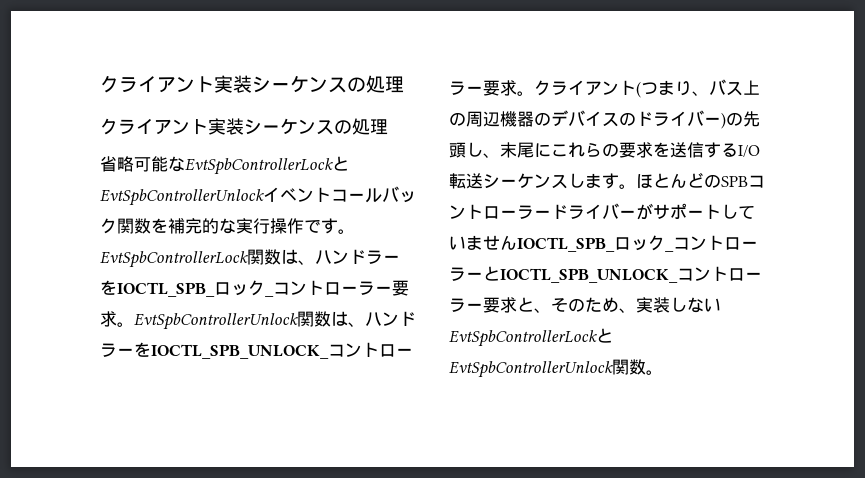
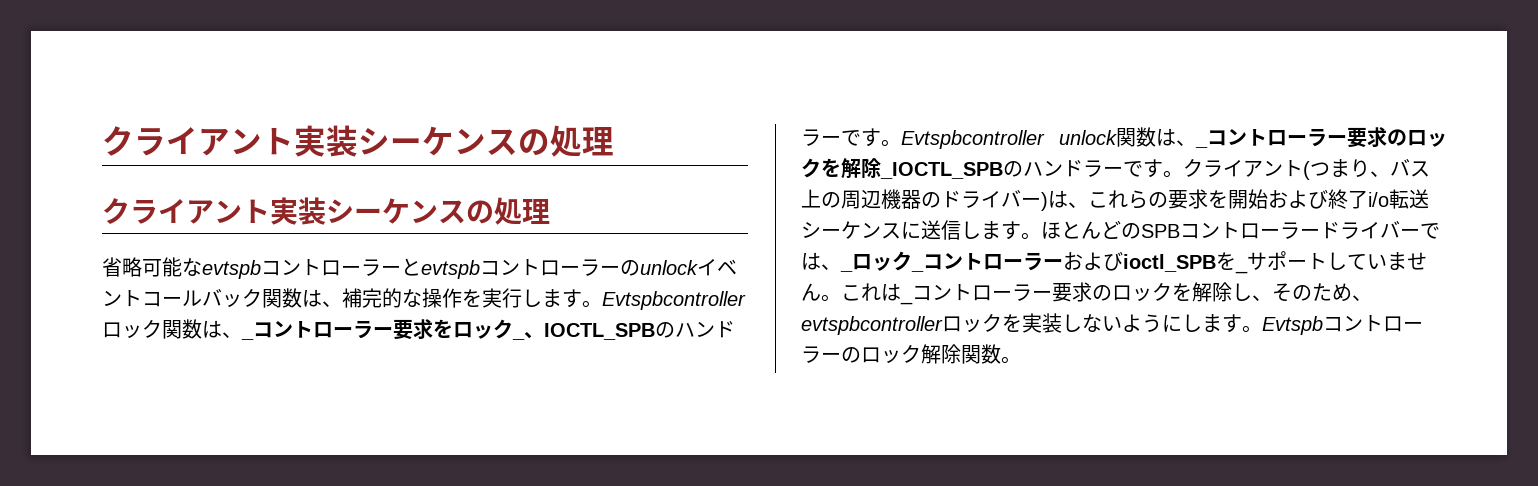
- 省略可能なEvtSpbControllerLockとEvtSpbControllerUnlockイベントコールバック関数を補完的な実行操作です。EvtSpbControllerLock関数は、ハンドラーをIOCTL_SPB_ロック_コントローラー要求。EvtSpbControllerUnlock関数は、ハンドラーをIOCTL_SPB_UNLOCK_コントローラー要求。
+ 省略可能なevtspbコントローラーとevtspbコントローラーのunlockイベントコールバック関数は、補完的な操作を実行します。Evtspbcontrollerロック関数は、_コントローラー要求をロック_、IOCTL_SPBのハンドラーです。Evtspbcontroller unlock関数は、_コントローラー要求のロックを解除_IOCTL_SPBのハンドラーです。
- クライアント(つまり、バス上の周辺機器のデバイスのドライバー)の先頭し、末尾にこれらの要求を送信するI/O転送シーケンスします。
+ クライアント(つまり、バス上の周辺機器のドライバー)は、これらの要求を開始および終了i/o転送シーケンスに送信します。
- ほとんどのSPBコントローラードライバーがサポートしていませんIOCTL_SPB_ロック_コントローラーとIOCTL_SPB_UNLOCK_コントローラー要求と、そのため、実装しないEvtSpbControllerLockとEvtSpbControllerUnlock関数。
+ ほとんどのSPBコントローラードライバーでは、_ロック_コントローラーおよびioctl_SPBを_サポートしていません。これは_コントローラー要求のロックを解除し、そのため、evtspbcontrollerロックを実装しないようにします。Evtspbコントローラーのロック解除関数。

